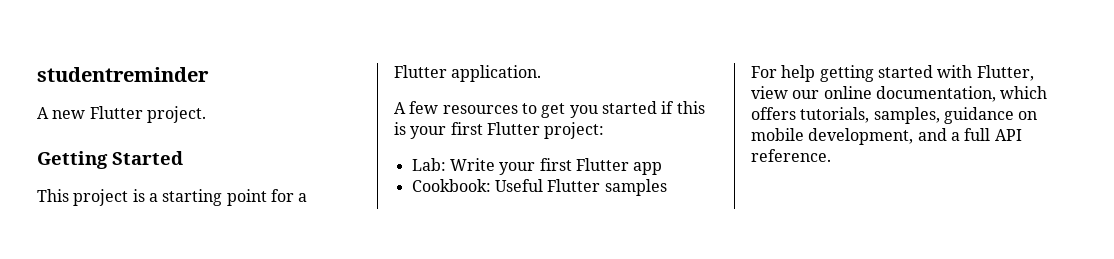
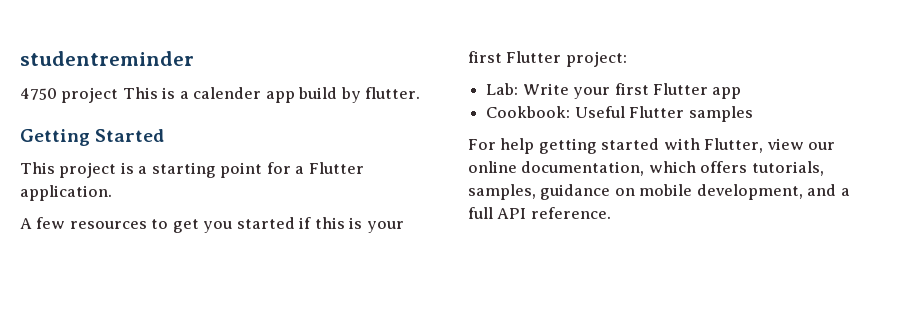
- A new Flutter project.
+ 4750 project This is a calender app build by flutter.

